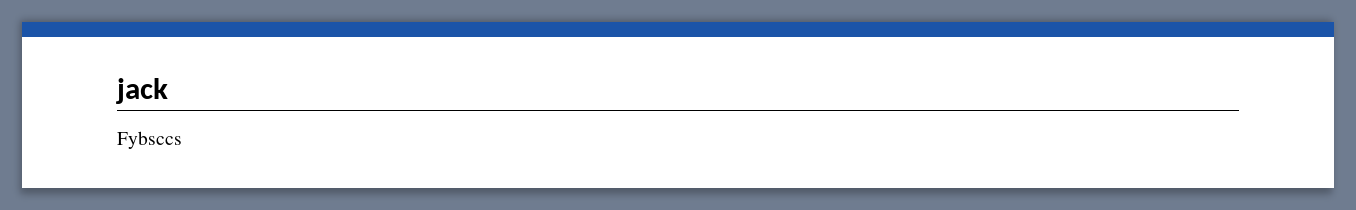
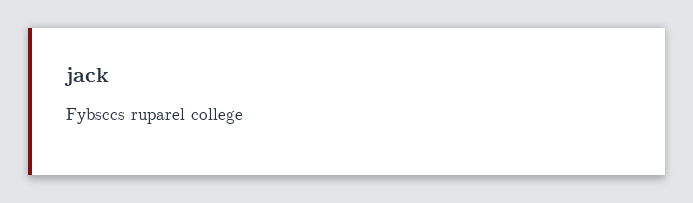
- Fybsccs
+ Fybsccs ruparel college

